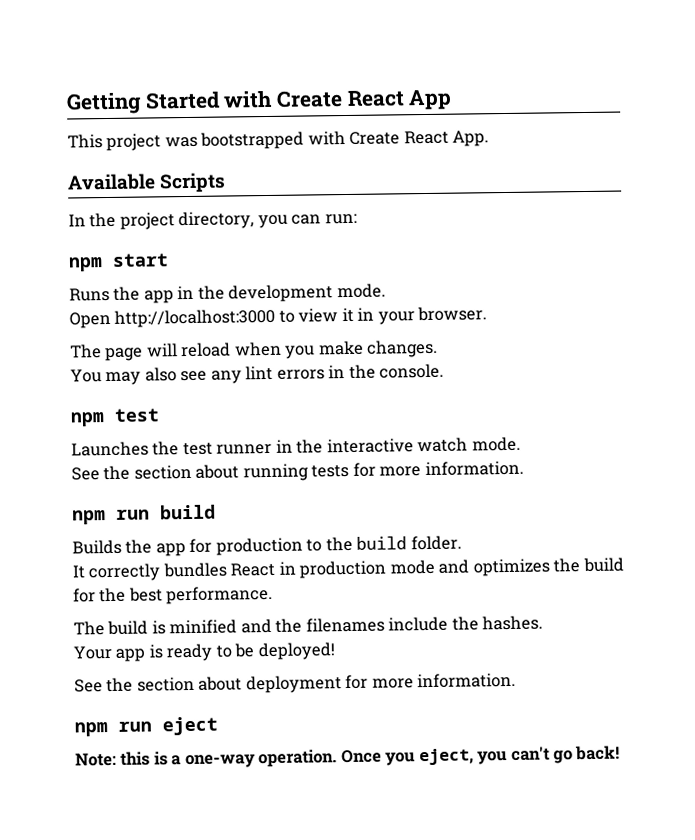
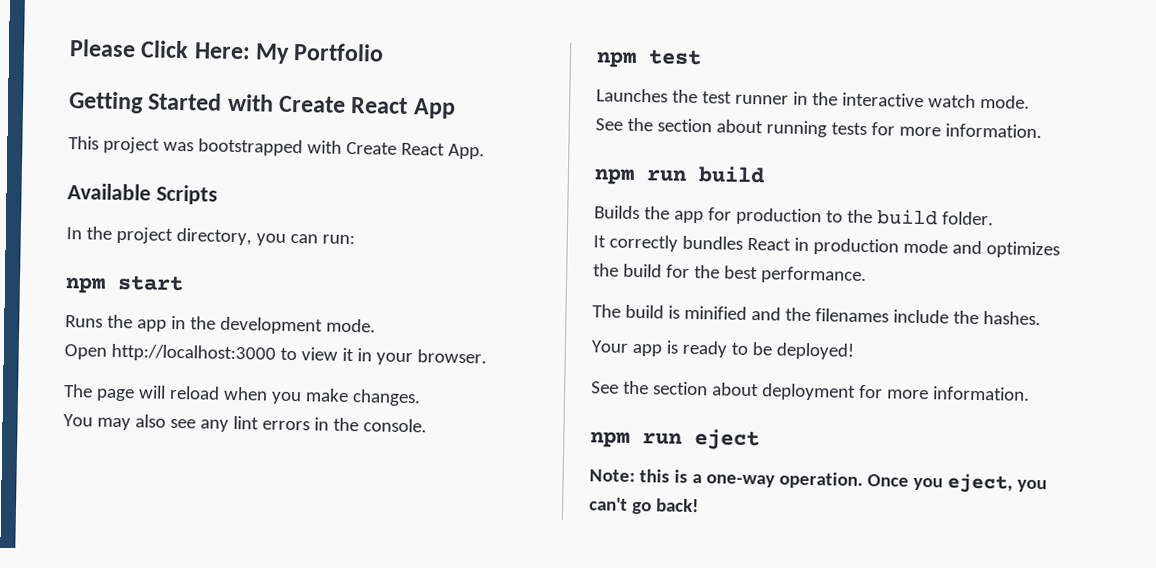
+ Please Click Here: My Portfolio

